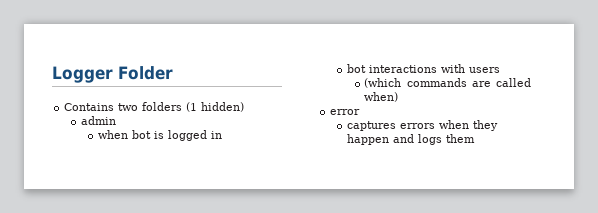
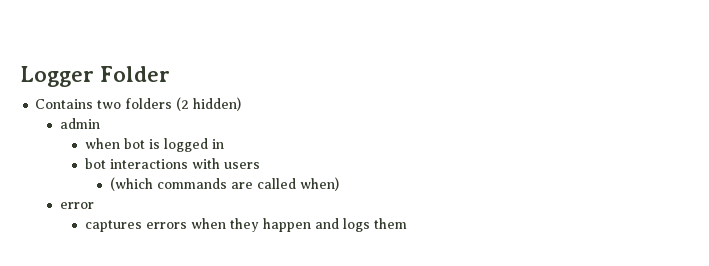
- Contains two folders (1 hidden)
+ Contains two folders (2 hidden)

